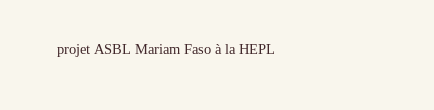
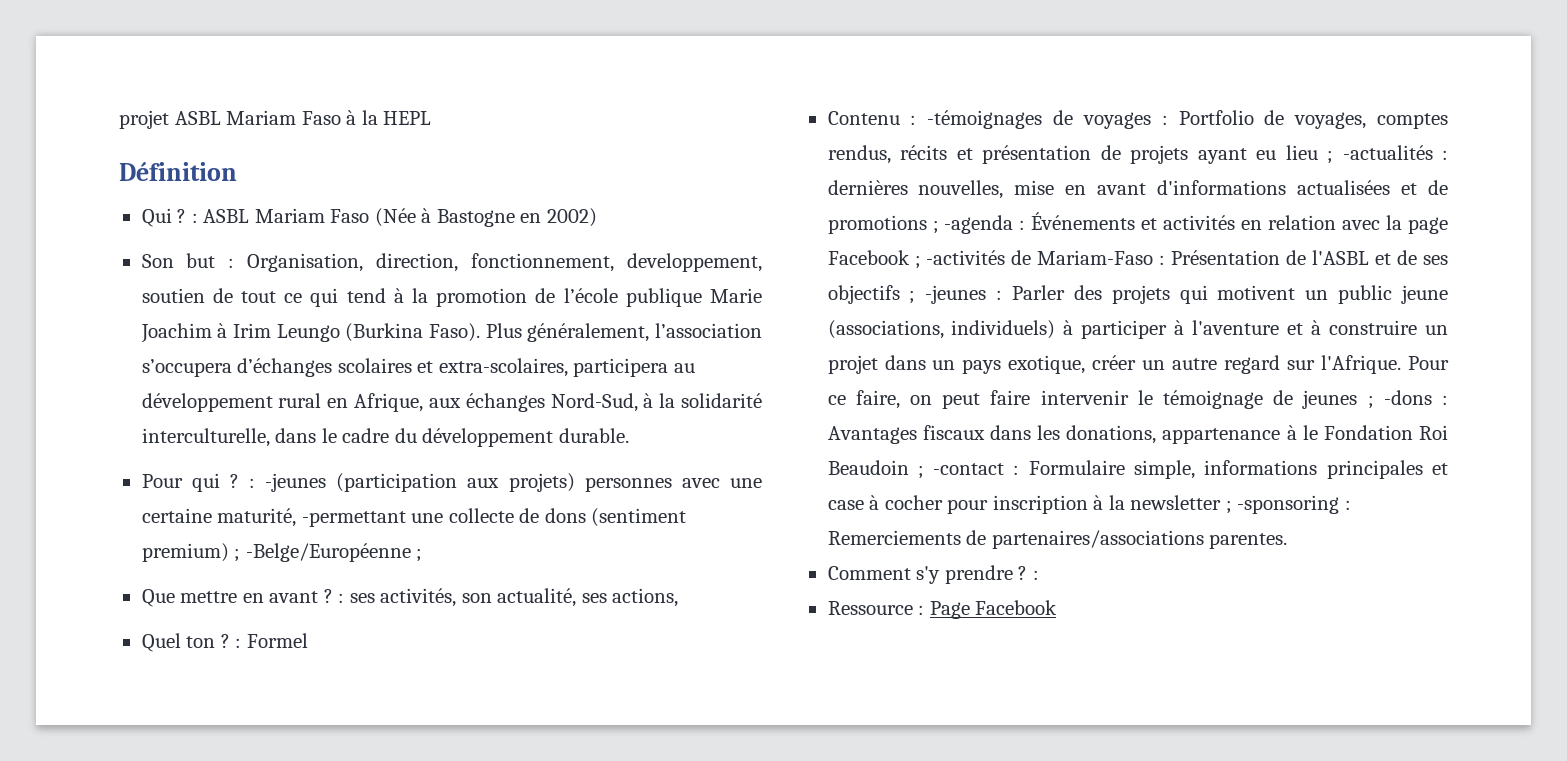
+ Définition
+ Qui ? : ASBL Mariam Faso (Née à Bastogne en 2002)
+ Son but : Organisation, direction, fonctionnement, developpement, soutien de tout ce qui tend à la promotion de l’école publique Marie Joachim à Irim Leungo (Burkina Faso). Plus généralement, l’association s’occupera d’échanges scolaires et extra-scolaires, participera au développement rural en Afrique, aux échanges Nord-Sud, à la solidarité interculturelle, dans le cadre du développement durable.
+ Pour qui ? : -jeunes (participation aux projets) personnes avec une certaine maturité, -permettant une collecte de dons (sentiment premium) ; -Belge/Européenne ;
+ Que mettre en avant ? : ses activités, son actualité, ses actions,
+ Quel ton ? : Formel
+ Contenu : -témoignages de voyages : Portfolio de voyages, comptes rendus, récits et présentation de projets ayant eu lieu ; -actualités : dernières nouvelles, mise en avant d'informations actualisées et de promotions ; -agenda : Événements et activités en relation avec la page Facebook ; -activités de Mariam-Faso : Présentation de l'ASBL et de ses objectifs ; -jeunes : Parler des projets qui motivent un public jeune (associations, individuels) à participer à l'aventure et à construire un projet dans un pays exotique, créer un autre regard sur l'Afrique. Pour ce faire, on peut faire intervenir le témoignage de jeunes ; -dons : Avantages fiscaux dans les donations, appartenance à le Fondation Roi Beaudoin ; -contact : Formulaire simple, informations principales et case à cocher pour inscription à la newsletter ; -sponsoring : Remerciements de partenaires/associations parentes.
+ Comment s'y prendre ? :
+ Ressource : Page Facebook

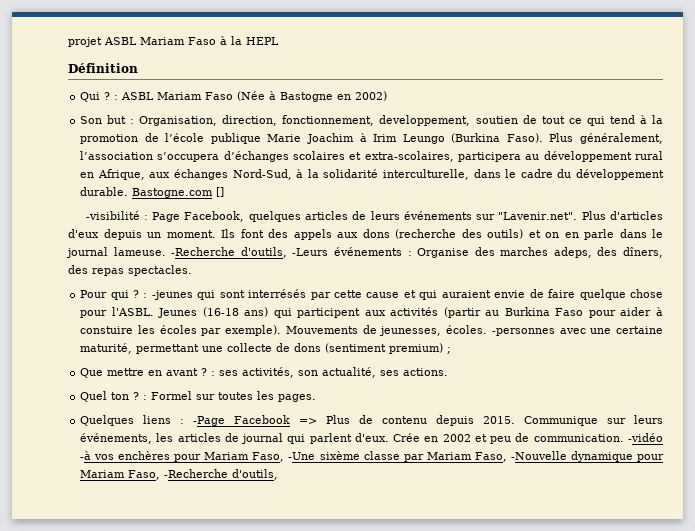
+ Bastogne.com []
+ -visibilité : Page Facebook, quelques articles de leurs événements sur "Lavenir.net". Plus d'articles d'eux depuis un moment. Ils font des appels aux dons (recherche des outils) et on en parle dans le journal lameuse. -Recherche d'outils, -Leurs événements : Organise des marches adeps, des dîners, des repas spectacles.
- Pour qui ? : -jeunes (participation aux projets) personnes avec une certaine maturité, -permettant une collecte de dons (sentiment premium) ; -Belge/Européenne ;
+ Pour qui ? : -jeunes qui sont interrésés par cette cause et qui auraient envie de faire quelque chose pour l'ASBL. Jeunes (16-18 ans) qui participent aux activités (partir au Burkina Faso pour aider à constuire les écoles par exemple). Mouvements de jeunesses, écoles. -personnes avec une certaine maturité, permettant une collecte de dons (sentiment premium) ;
- Que mettre en avant ? : ses activités, son actualité, ses actions,
+ Que mettre en avant ? : ses activités, son actualité, ses actions.
- Quel ton ? : Formel
- Contenu : -témoignages de voyages : Portfolio de voyages, comptes rendus, récits et présentation de projets ayant eu lieu ; -actualités : dernières nouvelles, mise en avant d'informations actualisées et de promotions ; -agenda : Événements et activités en relation avec la page Facebook ; -activités de Mariam-Faso : Présentation de l'ASBL et de ses objectifs ; -jeunes : Parler des projets qui motivent un public jeune (associations, individuels) à participer à l'aventure et à construire un projet dans un pays exotique, créer un autre regard sur l'Afrique. Pour ce faire, on peut faire intervenir le témoignage de jeunes ; -dons : Avantages fiscaux dans les donations, appartenance à le Fondation Roi Beaudoin ; -contact : Formulaire simple, informations principales et case à cocher pour inscription à la newsletter ; -sponsoring : Remerciements de partenaires/associations parentes.
- Comment s'y prendre ? :
- Ressource : Page Facebook
+ Quel ton ? : Formel sur toutes les pages.
+ Quelques liens : -Page Facebook => Plus de contenu depuis 2015. Communique sur leurs événements, les articles de journal qui parlent d'eux. Crée en 2002 et peu de communication. -vidéo -à vos enchères pour Mariam Faso, -Une sixème classe par Mariam Faso, -Nouvelle dynamique pour Mariam Faso, -Recherche d'outils,

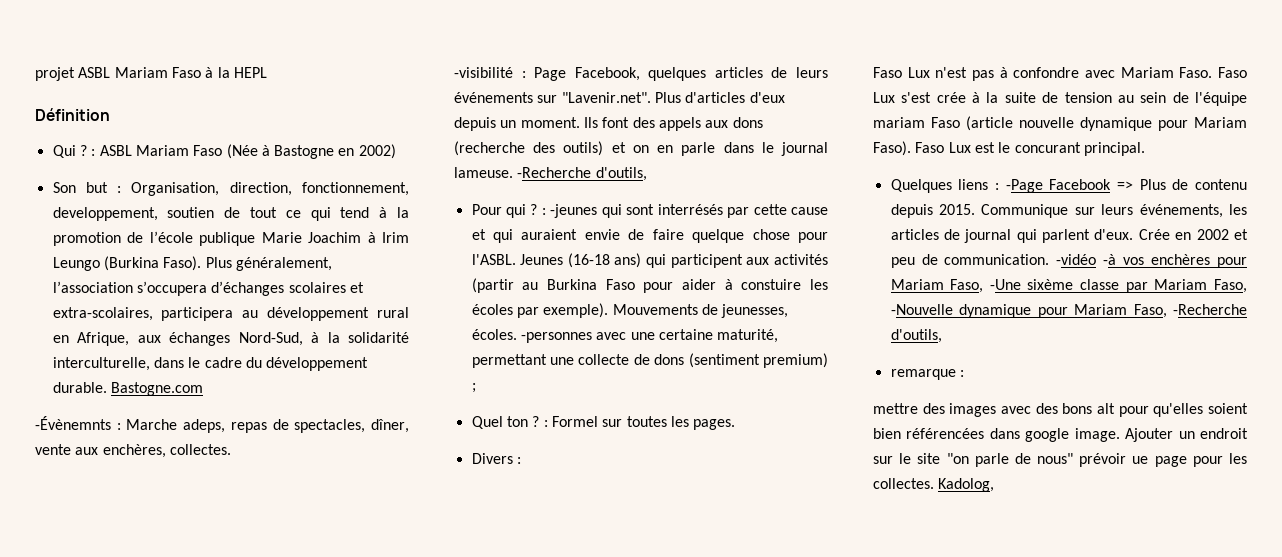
- Bastogne.com []
+ Bastogne.com
+ -Évènemnts : Marche adeps, repas de spectacles, dîner, vente aux enchères, collectes.
- Ils font des appels aux dons (recherche des outils) et on en parle dans le journal lameuse. -Recherche d'outils, -Leurs événements : Organise des marches adeps, des dîners, des repas spectacles.
+ Ils font des appels aux dons (recherche des outils) et on en parle dans le journal lameuse. -Recherche d'outils,
- Que mettre en avant ? : ses activités, son actualité, ses actions.
+ Divers :
+ Faso Lux n'est pas à confondre avec Mariam Faso. Faso Lux s'est crée à la suite de tension au sein de l'équipe mariam Faso (article nouvelle dynamique pour Mariam Faso). Faso Lux est le concurant principal.
+ remarque :
+ mettre des images avec des bons alt pour qu'elles soient bien référencées dans google image. Ajouter un endroit sur le site "on parle de nous" prévoir ue page pour les collectes. Kadolog,

